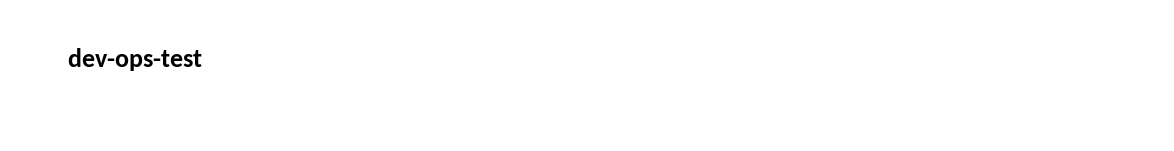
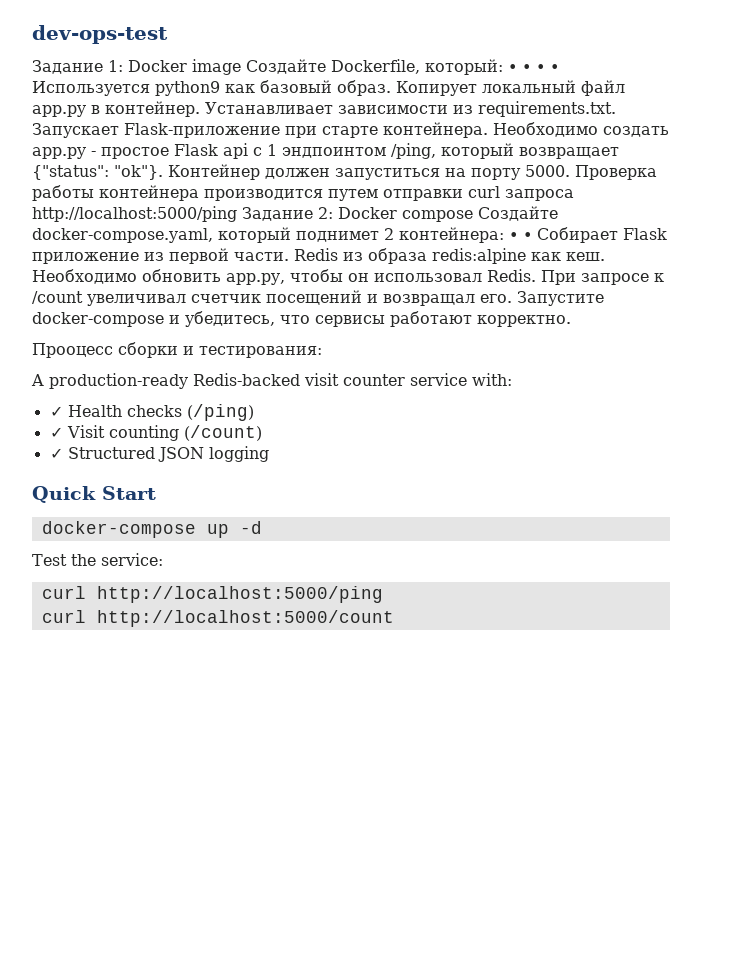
+ Задание 1: Docker image Создайте Dockerfile, который: • • • • Используется python9 как базовый образ. Копирует локальный файл app.py в контейнер. Устанавливает зависимости из requirements.txt. Запускает Flask-приложение при старте контейнера. Необходимо создать app.py - простое Flask api с 1 эндпоинтом /ping, который возвращает {"status": "ok"}. Контейнер должен запуститься на порту 5000. Проверка работы контейнера производится путем отправки curl запроса http://localhost:5000/ping Задание 2: Docker compose Создайте docker-compose.yaml, который поднимет 2 контейнера: • • Собирает Flask приложение из первой части. Redis из образа redis:alpine как кеш. Необходимо обновить app.py, чтобы он использовал Redis. При запросе к /count увеличивал счетчик посещений и возвращал его. Запустите docker-compose и убедитесь, что сервисы работают корректно.
+ Прооцесс сборки и тестирования:
+ A production-ready Redis-backed visit counter service with:
+ ✓ Health checks (/ping)
+ ✓ Visit counting (/count)
+ ✓ Structured JSON logging
+ Quick Start
+ docker-compose up -d
+ Test the service:
+ curl http://localhost:5000/ping
+ curl http://localhost:5000/count

